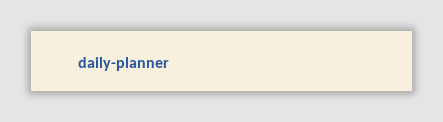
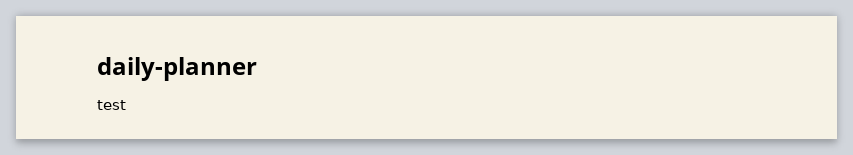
+ test

